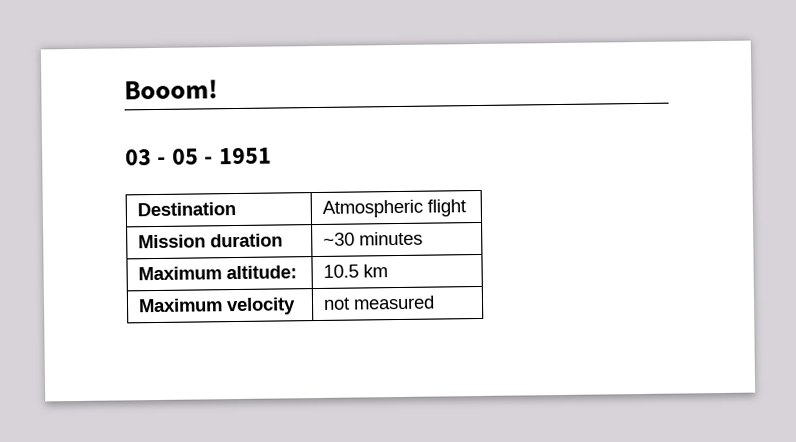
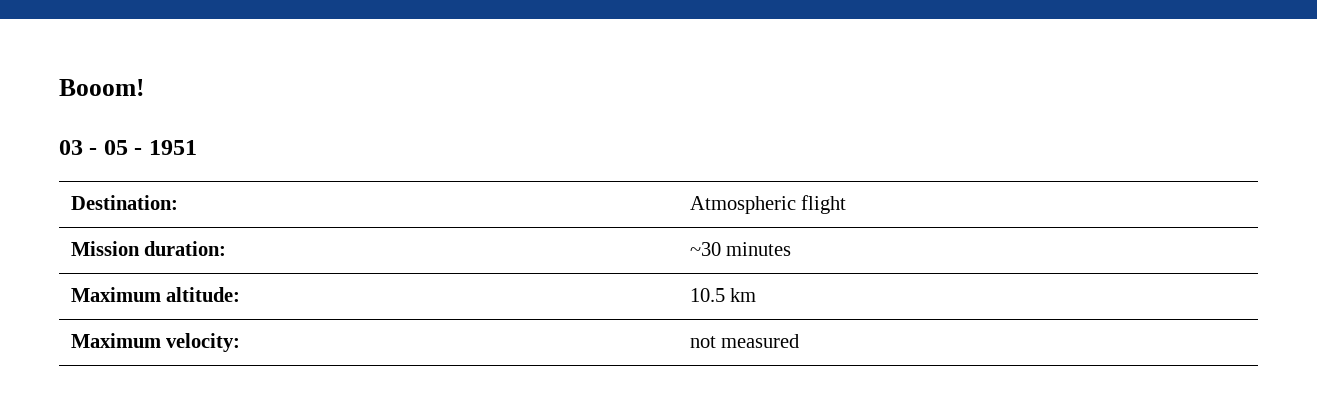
- Destination | Atmospheric flight
+ Destination: | Atmospheric flight
- Mission duration | ~30 minutes
+ Mission duration: | ~30 minutes
- Maximum velocity | not measured
+ Maximum velocity: | not measured

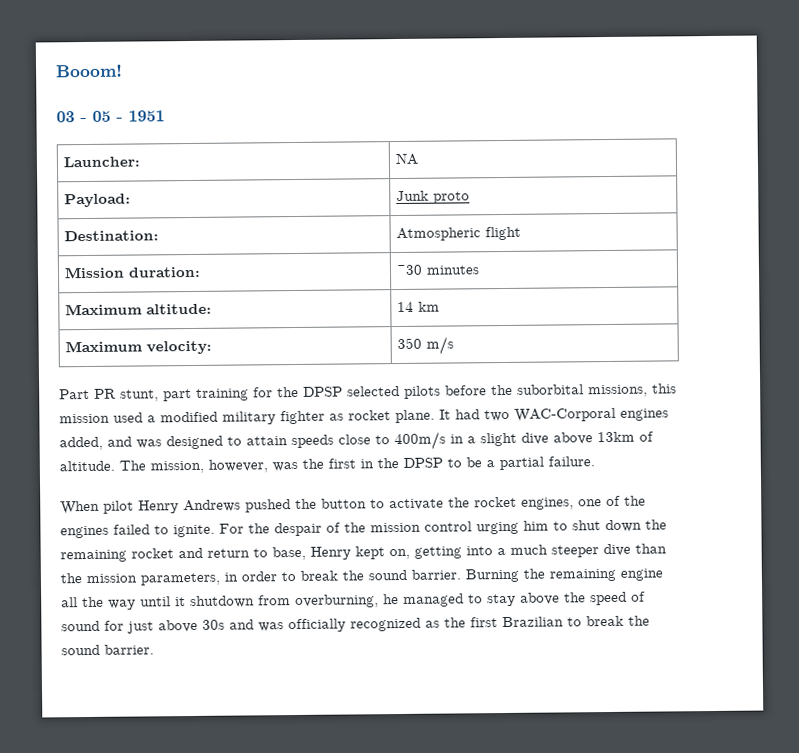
+ Launcher: | NA
+ Payload: | Junk proto
- Maximum altitude: | 10.5 km
+ Maximum altitude: | 14 km
- Maximum velocity: | not measured
+ Maximum velocity: | 350 m/s
+ Part PR stunt, part training for the DPSP selected pilots before the suborbital missions, this mission used a modified military fighter as rocket plane. It had two WAC-Corporal engines added, and was designed to attain speeds close to 400m/s in a slight dive above 13km of altitude. The mission, however, was the first in the DPSP to be a partial failure.
+ When pilot Henry Andrews pushed the button to activate the rocket engines, one of the engines failed to ignite. For the despair of the mission control urging him to shut down the remaining rocket and return to base, Henry kept on, getting into a much steeper dive than the mission parameters, in order to break the sound barrier. Burning the remaining engine all the way until it shutdown from overburning, he managed to stay above the speed of sound for just above 30s and was officially recognized as the first Brazilian to break the sound barrier.

